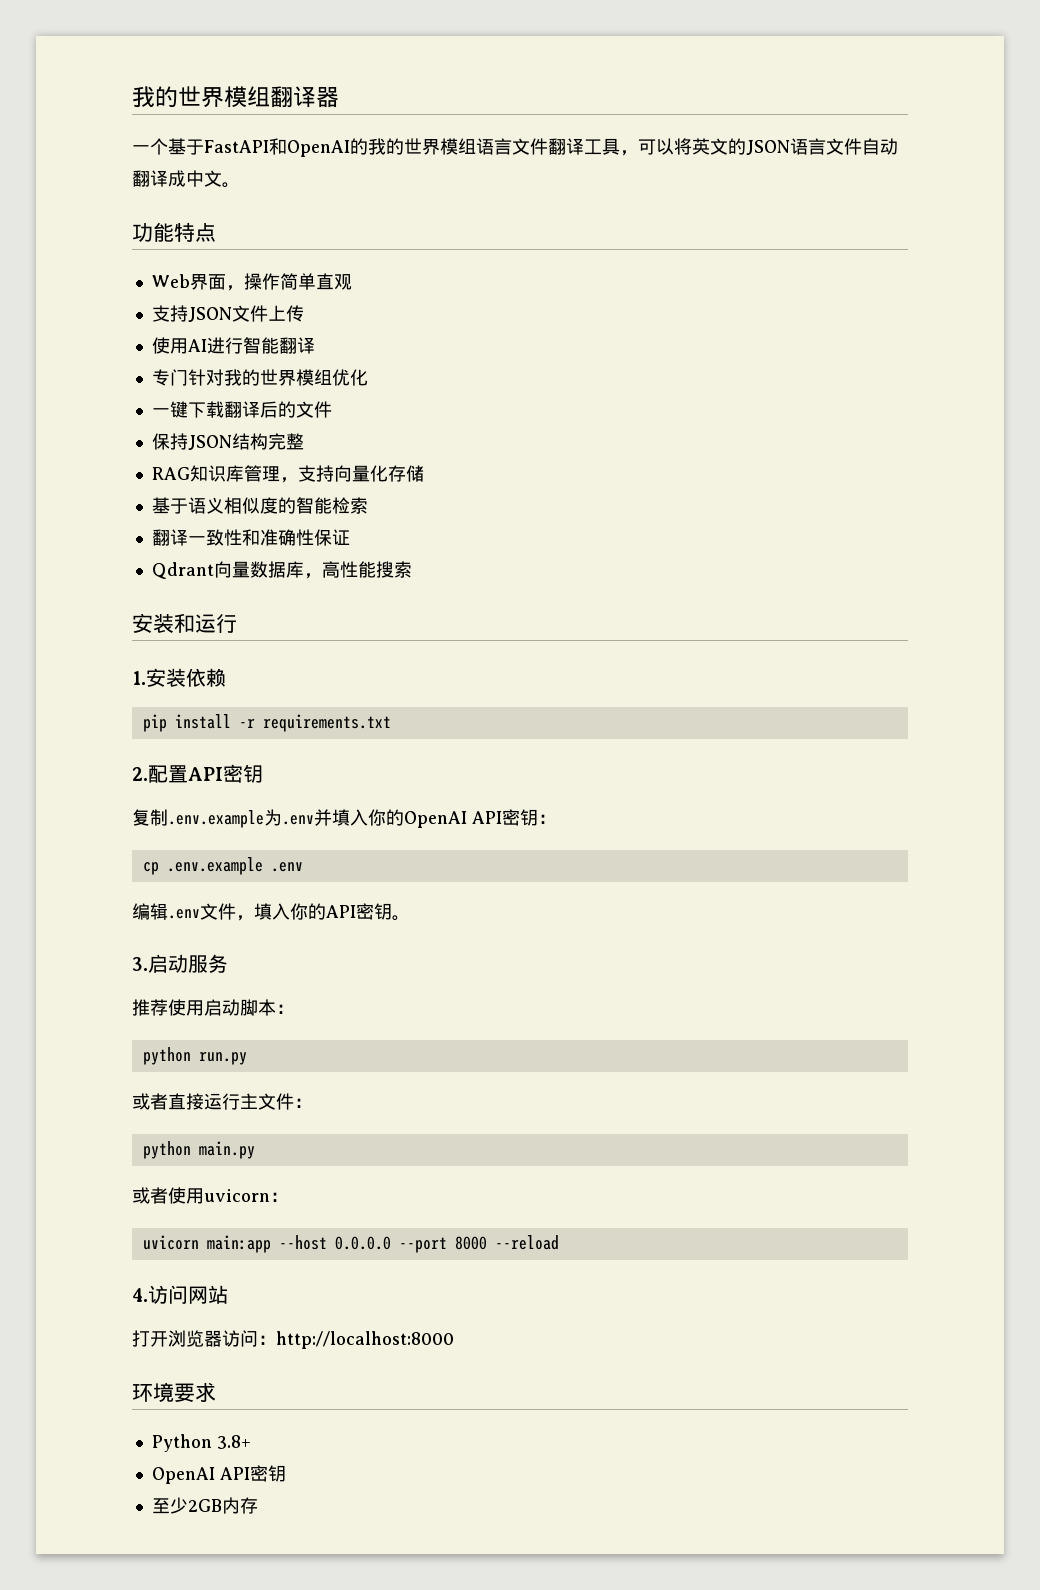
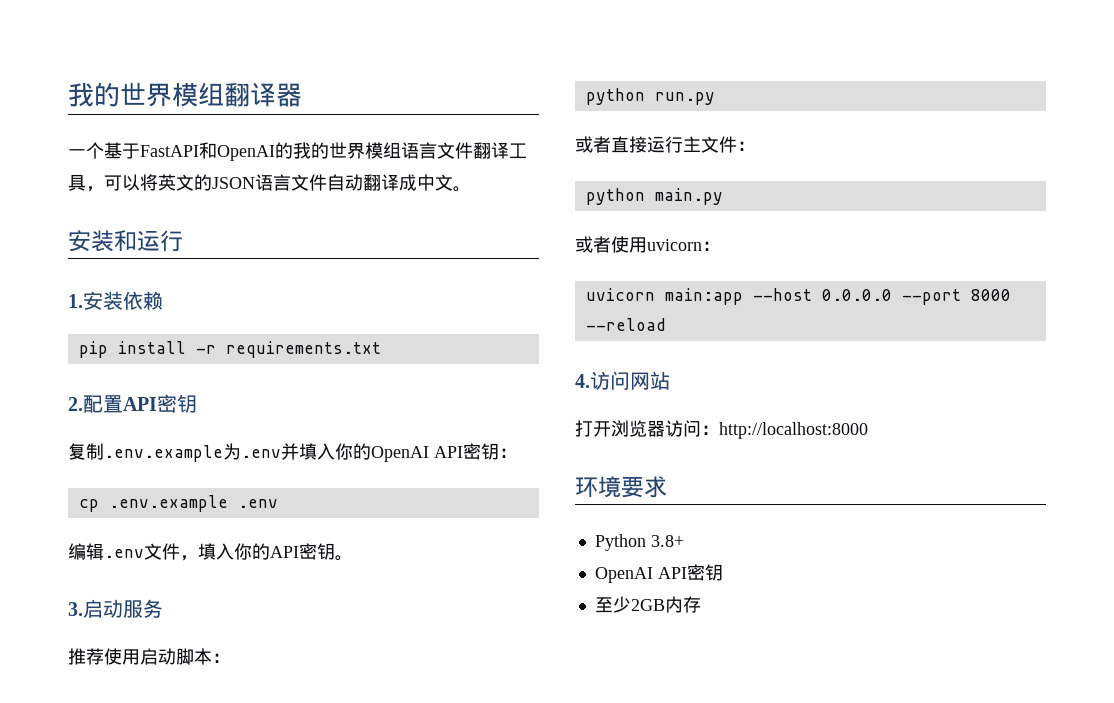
- 功能特点
- Web界面，操作简单直观
- 支持JSON文件上传
- 使用AI进行智能翻译
- 专门针对我的世界模组优化
- 一键下载翻译后的文件
- 保持JSON结构完整
- RAG知识库管理，支持向量化存储
- 基于语义相似度的智能检索
- 翻译一致性和准确性保证
- Qdrant向量数据库，高性能搜索

